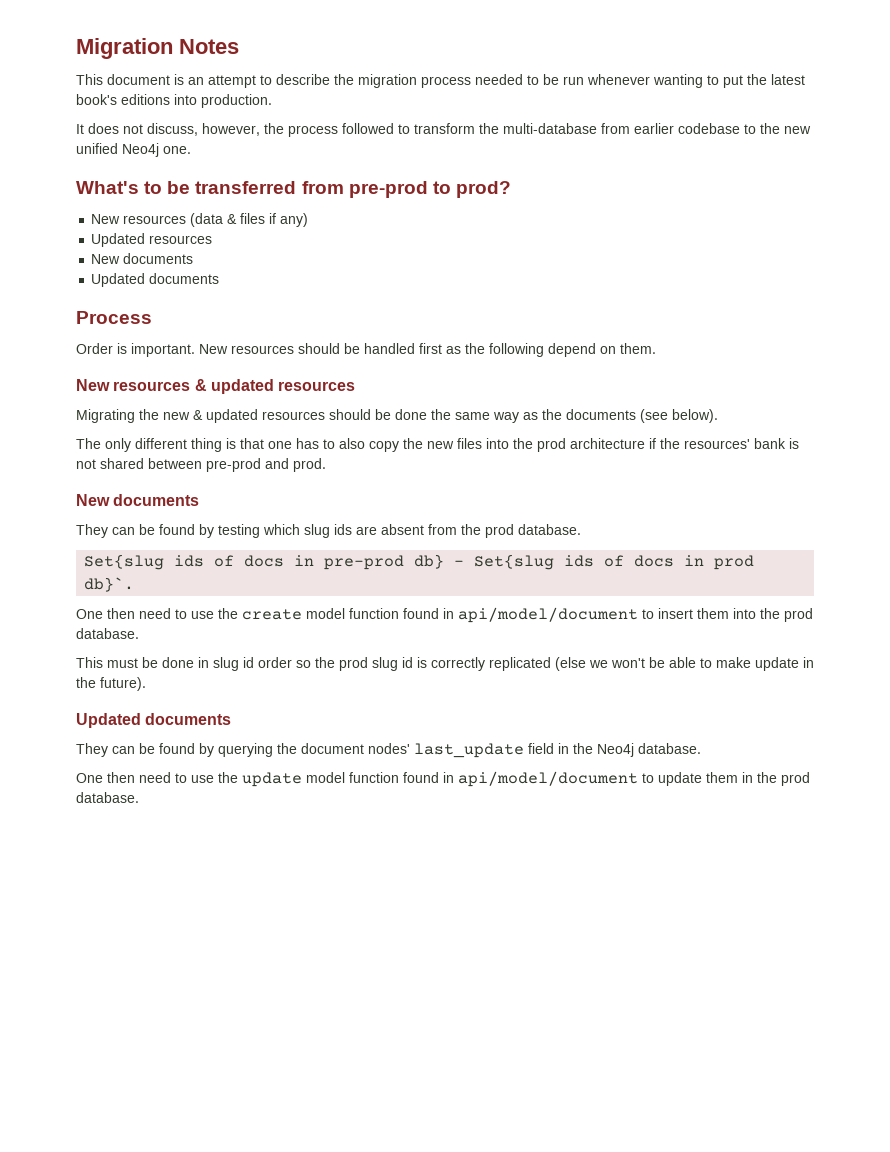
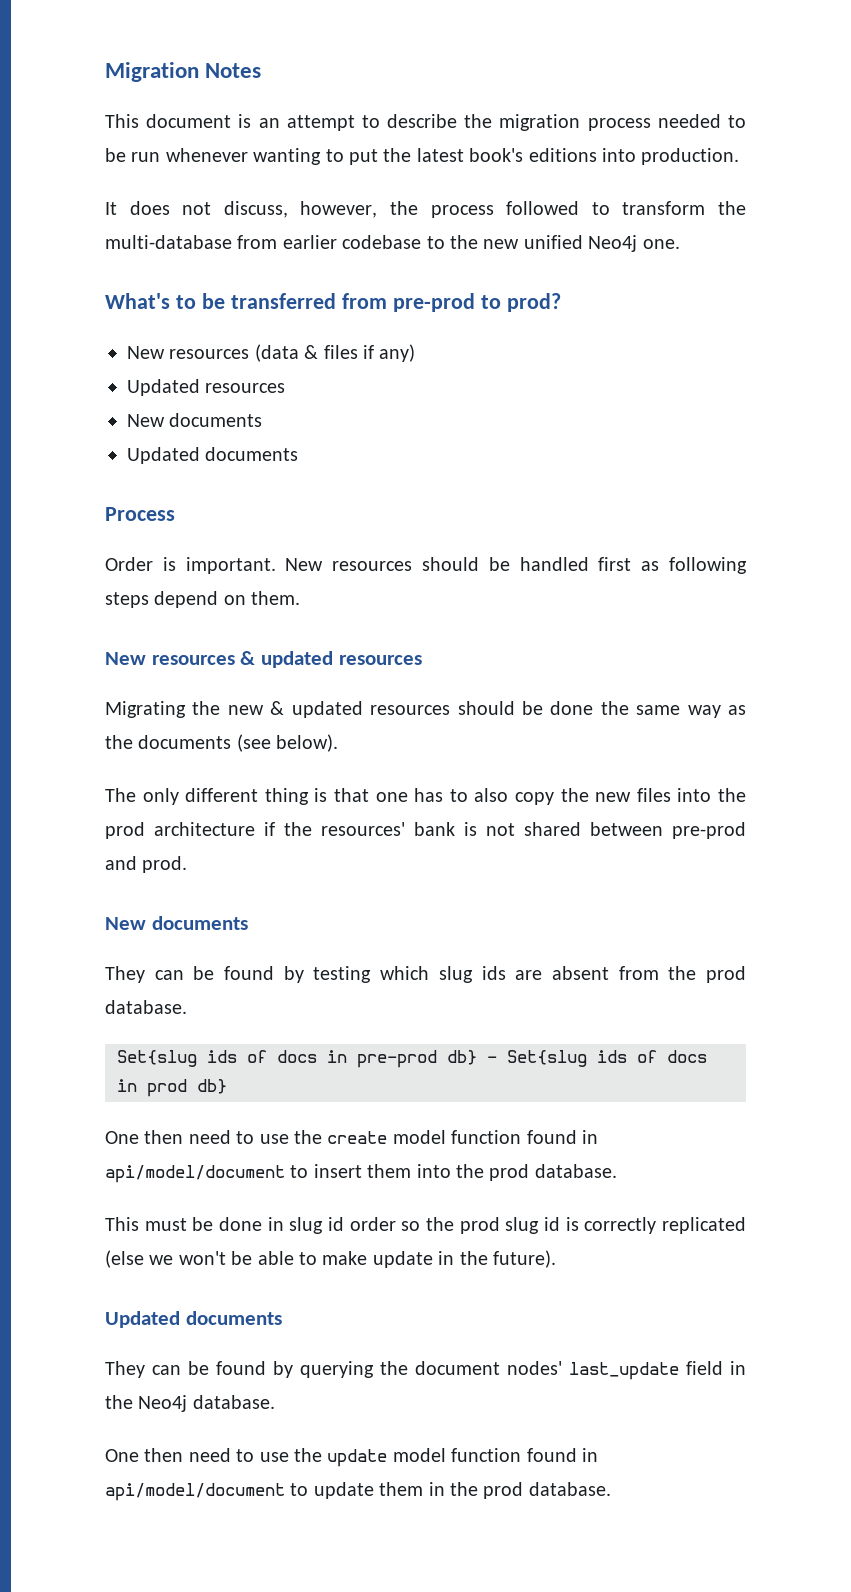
- New resources should be handled first as the following depend on them.
+ New resources should be handled first as following steps depend on them.
- Set{slug ids of docs in pre-prod db} - Set{slug ids of docs in prod db}`.
+ Set{slug ids of docs in pre-prod db} - Set{slug ids of docs in prod db}

